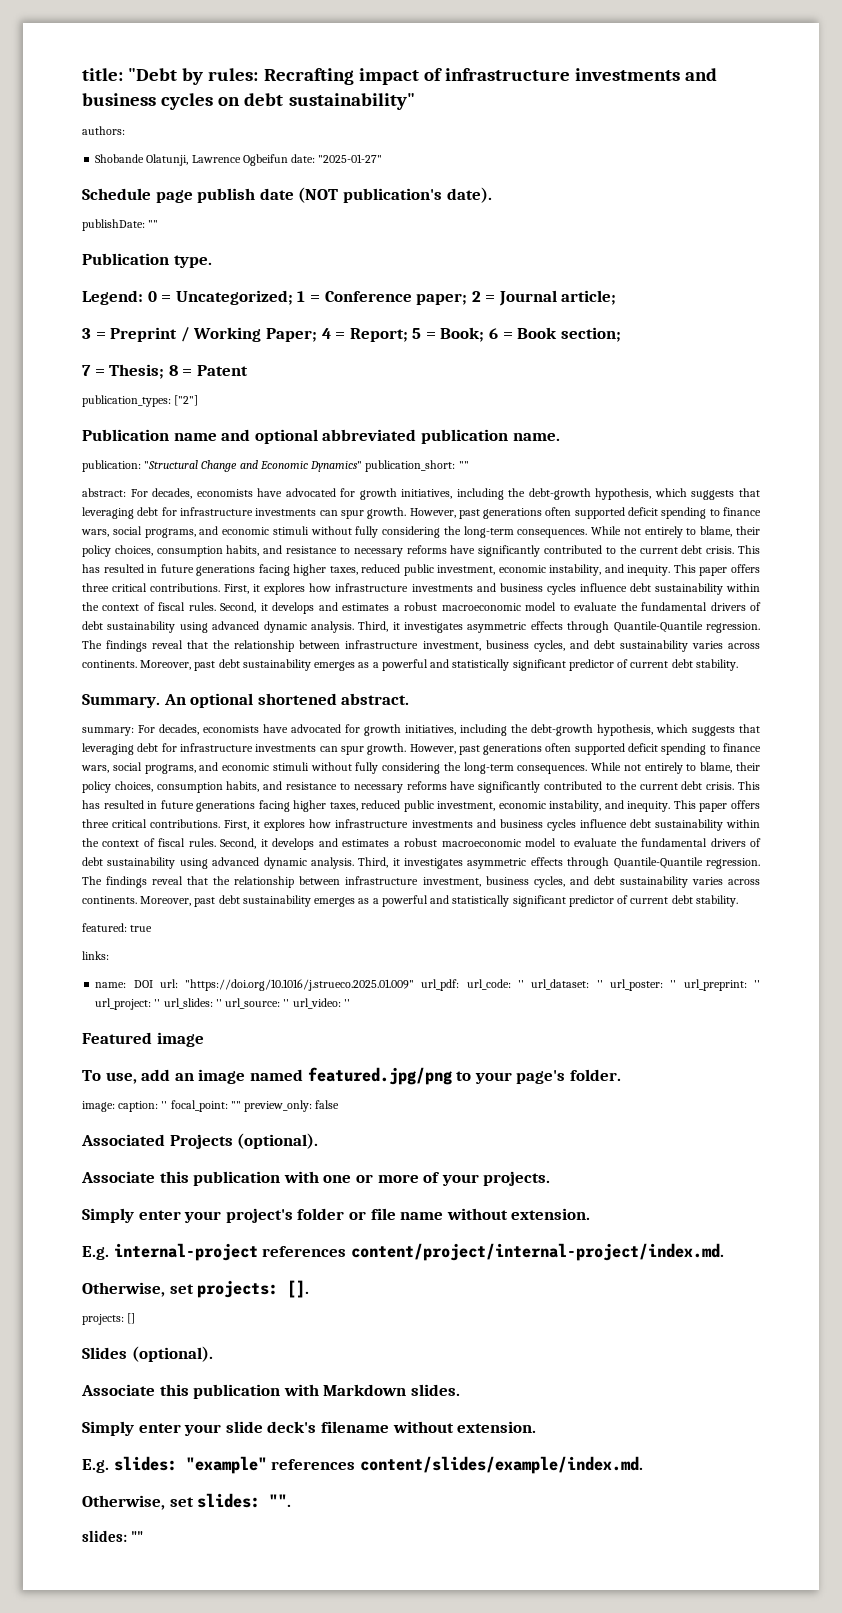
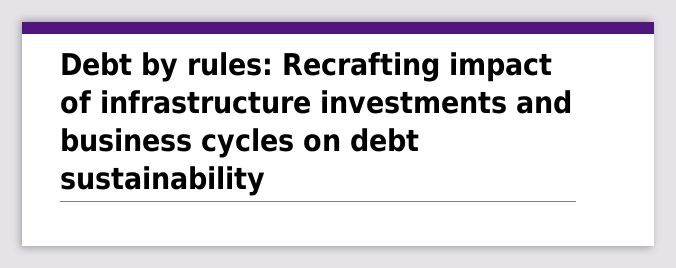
- title: "Debt by rules: Recrafting impact of infrastructure investments and business cycles on debt sustainability"
- authors:
- Shobande Olatunji, Lawrence Ogbeifun date: "2025-01-27"
- Schedule page publish date (NOT publication's date).
- publishDate: ""
- Publication type.
- Legend: 0 = Uncategorized; 1 = Conference paper; 2 = Journal article;
- 3 = Preprint / Working Paper; 4 = Report; 5 = Book; 6 = Book section;
- 7 = Thesis; 8 = Patent
- publication_types: ["2"]
- Publication name and optional abbreviated publication name.
- publication: "Structural Change and Economic Dynamics" publication_short: ""
- abstract: For decades, economists have advocated for growth initiatives, including the debt-growth hypothesis, which suggests that leveraging debt for infrastructure investments can spur growth. However, past generations often supported deficit spending to finance wars, social programs, and economic stimuli without fully considering the long-term consequences. While not entirely to blame, their policy choices, consumption habits, and resistance to necessary reforms have significantly contributed to the current debt crisis. This has resulted in future generations facing higher taxes, reduced public investment, economic instability, and inequity. This paper offers three critical contributions. First, it explores how infrastructure investments and business cycles influence debt sustainability within the context of fiscal rules. Second, it develops and estimates a robust macroeconomic model to evaluate the fundamental drivers of debt sustainability using advanced dynamic analysis. Third, it investigates asymmetric effects through Quantile-Quantile regression. The findings reveal that the relationship between infrastructure investment, business cycles, and debt sustainability varies across continents. Moreover, past debt sustainability emerges as a powerful and statistically significant predictor of current debt stability.
- Summary. An optional shortened abstract.
- summary: For decades, economists have advocated for growth initiatives, including the debt-growth hypothesis, which suggests that leveraging debt for infrastructure investments can spur growth. However, past generations often supported deficit spending to finance wars, social programs, and economic stimuli without fully considering the long-term consequences. While not entirely to blame, their policy choices, consumption habits, and resistance to necessary reforms have significantly contributed to the current debt crisis. This has resulted in future generations facing higher taxes, reduced public investment, economic instability, and inequity. This paper offers three critical contributions. First, it explores how infrastructure investments and business cycles influence debt sustainability within the context of fiscal rules. Second, it develops and estimates a robust macroeconomic model to evaluate the fundamental drivers of debt sustainability using advanced dynamic analysis. Third, it investigates asymmetric effects through Quantile-Quantile regression. The findings reveal that the relationship between infrastructure investment, business cycles, and debt sustainability varies across continents. Moreover, past debt sustainability emerges as a powerful and statistically significant predictor of current debt stability.
- featured: true
- links:
- name: DOI url: "https://doi.org/10.1016/j.strueco.2025.01.009" url_pdf: url_code: '' url_dataset: '' url_poster: '' url_preprint: '' url_project: '' url_slides: '' url_source: '' url_video: ''
- Featured image
- To use, add an image named featured.jpg/png to your page's folder.
- image: caption: '' focal_point: "" preview_only: false
- Associated Projects (optional).
- Associate this publication with one or more of your projects.
- Simply enter your project's folder or file name without extension.
- E.g. internal-project references content/project/internal-project/index.md.
- Otherwise, set projects: [].
- projects: []
- Slides (optional).
- Associate this publication with Markdown slides.
- Simply enter your slide deck's filename without extension.
- E.g. slides: "example" references content/slides/example/index.md.
- Otherwise, set slides: "".
- slides: ""
+ Debt by rules: Recrafting impact of infrastructure investments and business cycles on debt sustainability

